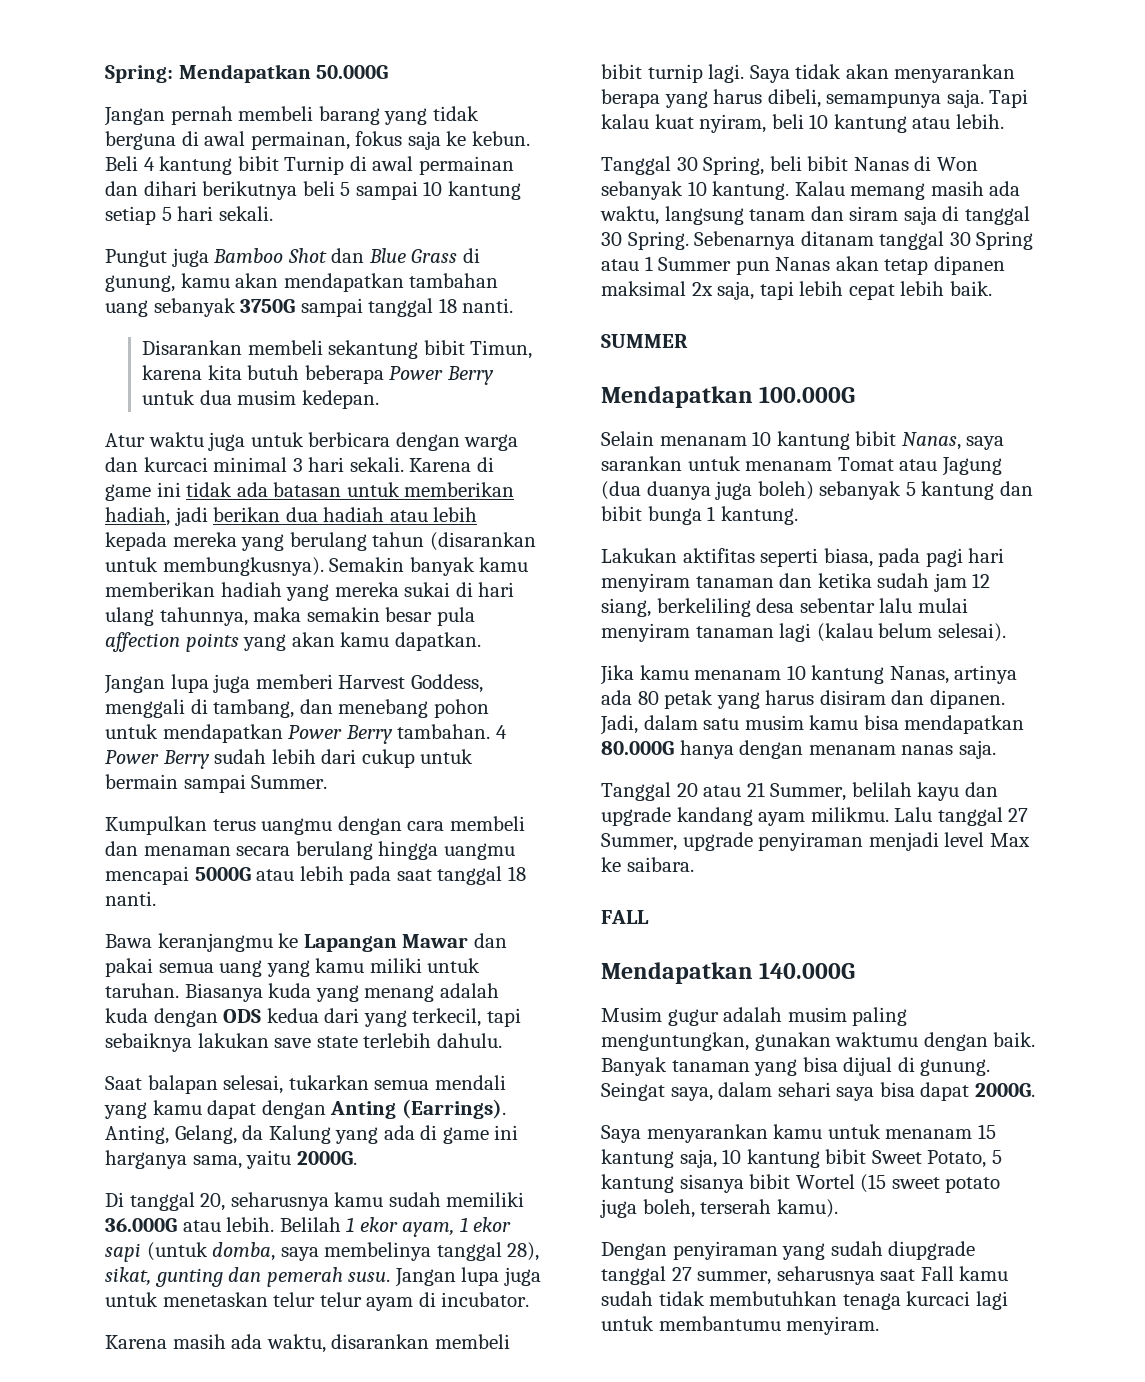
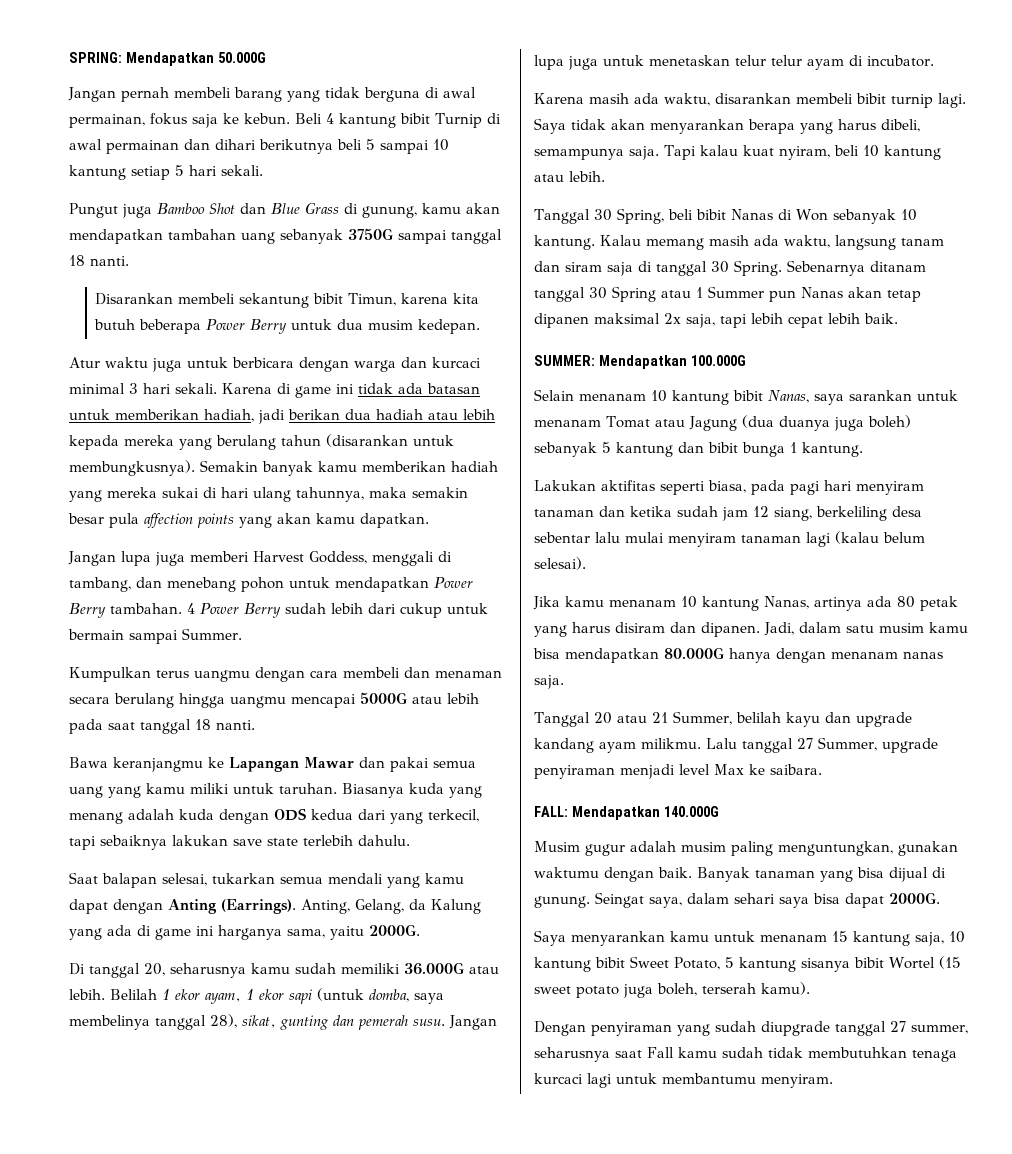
- Spring: Mendapatkan 50.000G
+ SPRING: Mendapatkan 50.000G
- SUMMER
- Mendapatkan 100.000G
+ SUMMER: Mendapatkan 100.000G
- FALL
- Mendapatkan 140.000G
+ FALL: Mendapatkan 140.000G

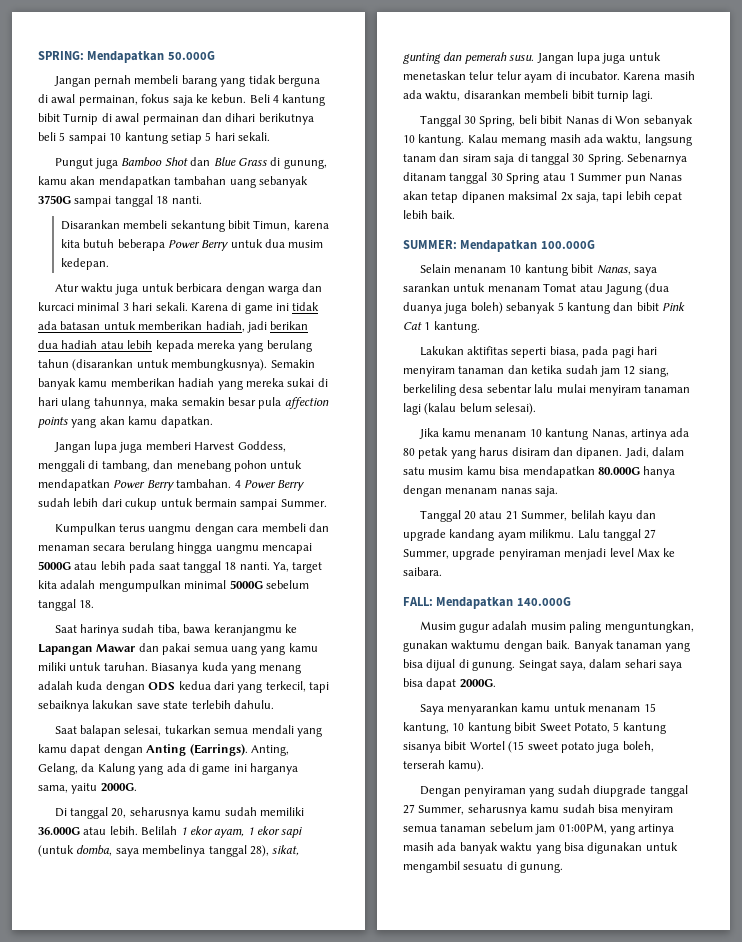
- Kumpulkan terus uangmu dengan cara membeli dan menaman secara berulang hingga uangmu mencapai 5000G atau lebih pada saat tanggal 18 nanti.
- Bawa keranjangmu ke Lapangan Mawar dan pakai semua uang yang kamu miliki untuk taruhan.
+ Kumpulkan terus uangmu dengan cara membeli dan menaman secara berulang hingga uangmu mencapai 5000G atau lebih pada saat tanggal 18 nanti. Ya, target kita adalah mengumpulkan minimal 5000G sebelum tanggal 18.
+ Saat harinya sudah tiba, bawa keranjangmu ke Lapangan Mawar dan pakai semua uang yang kamu miliki untuk taruhan.
- Jangan lupa juga untuk menetaskan telur telur ayam di incubator.
- Karena masih ada waktu, disarankan membeli bibit turnip lagi. Saya tidak akan menyarankan berapa yang harus dibeli, semampunya saja. Tapi kalau kuat nyiram, beli 10 kantung atau lebih.
+ Jangan lupa juga untuk menetaskan telur telur ayam di incubator. Karena masih ada waktu, disarankan membeli bibit turnip lagi.
- Selain menanam 10 kantung bibit Nanas, saya sarankan untuk menanam Tomat atau Jagung (dua duanya juga boleh) sebanyak 5 kantung dan bibit bunga 1 kantung.
+ Selain menanam 10 kantung bibit Nanas, saya sarankan untuk menanam Tomat atau Jagung (dua duanya juga boleh) sebanyak 5 kantung dan bibit Pink Cat 1 kantung.
- Saya menyarankan kamu untuk menanam 15 kantung saja, 10 kantung bibit Sweet Potato, 5 kantung sisanya bibit Wortel (15 sweet potato juga boleh, terserah kamu).
+ Saya menyarankan kamu untuk menanam 15 kantung, 10 kantung bibit Sweet Potato, 5 kantung sisanya bibit Wortel (15 sweet potato juga boleh, terserah kamu).
- Dengan penyiraman yang sudah diupgrade tanggal 27 summer, seharusnya saat Fall kamu sudah tidak membutuhkan tenaga kurcaci lagi untuk membantumu menyiram.
+ Dengan penyiraman yang sudah diupgrade tanggal 27 Summer, seharusnya kamu sudah bisa menyiram semua tanaman sebelum jam 01:00PM, yang artinya masih ada banyak waktu yang bisa digunakan untuk mengambil sesuatu di gunung.

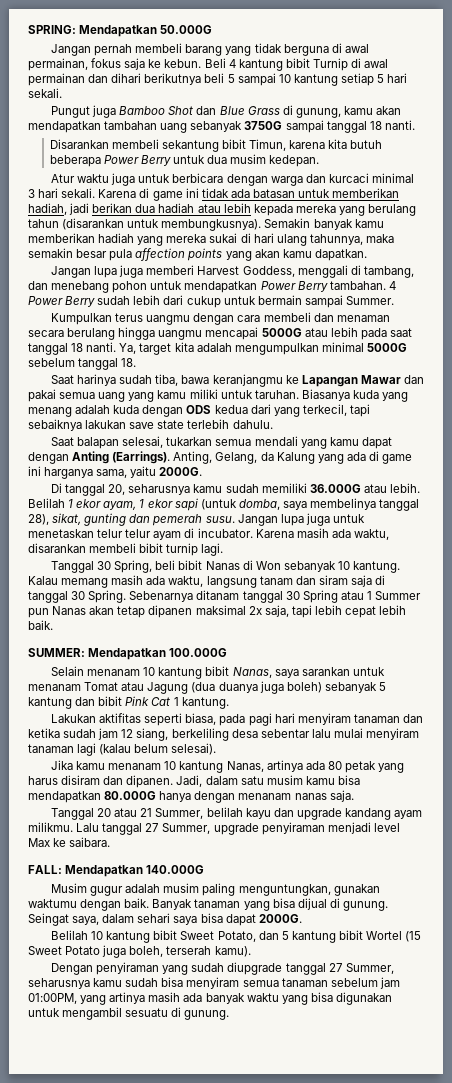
- Saya menyarankan kamu untuk menanam 15 kantung, 10 kantung bibit Sweet Potato, 5 kantung sisanya bibit Wortel (15 sweet potato juga boleh, terserah kamu).
+ Belilah 10 kantung bibit Sweet Potato, dan 5 kantung bibit Wortel (15 Sweet Potato juga boleh, terserah kamu).

